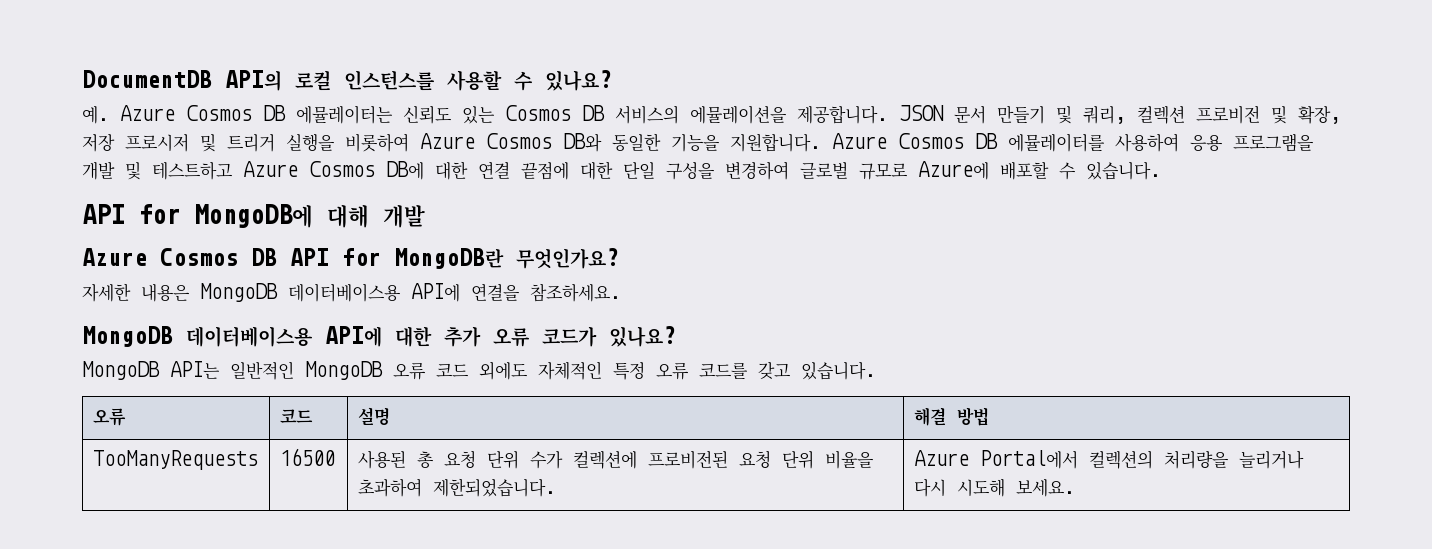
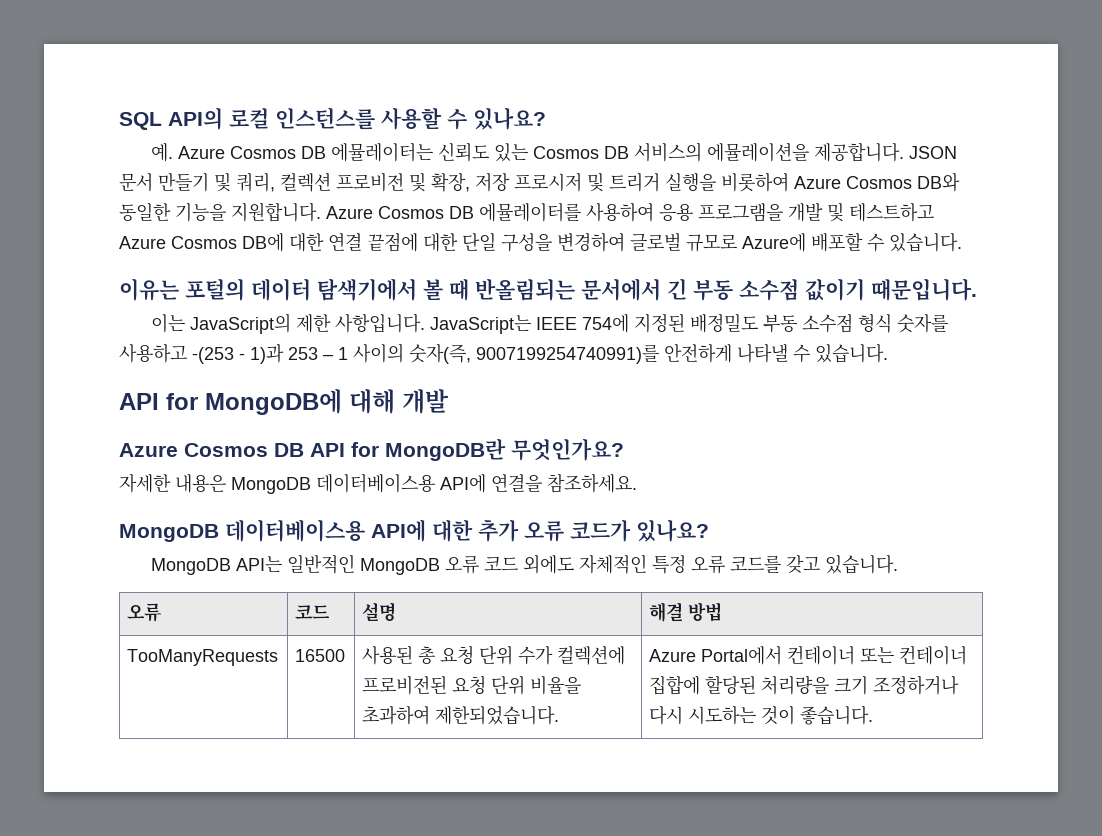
- DocumentDB API의 로컬 인스턴스를 사용할 수 있나요?
+ SQL API의 로컬 인스턴스를 사용할 수 있나요?
+ 이유는 포털의 데이터 탐색기에서 볼 때 반올림되는 문서에서 긴 부동 소수점 값이기 때문입니다.
+ 이는 JavaScript의 제한 사항입니다. JavaScript는 IEEE 754에 지정된 배정밀도 부동 소수점 형식 숫자를 사용하고 -(253 - 1)과 253 – 1 사이의 숫자(즉, 9007199254740991)를 안전하게 나타낼 수 있습니다.
- TooManyRequests | 16500 | 사용된 총 요청 단위 수가 컬렉션에 프로비전된 요청 단위 비율을 초과하여 제한되었습니다. | Azure Portal에서 컬렉션의 처리량을 늘리거나 다시 시도해 보세요.
+ TooManyRequests | 16500 | 사용된 총 요청 단위 수가 컬렉션에 프로비전된 요청 단위 비율을 초과하여 제한되었습니다. | Azure Portal에서 컨테이너 또는 컨테이너 집합에 할당된 처리량을 크기 조정하거나 다시 시도하는 것이 좋습니다.

